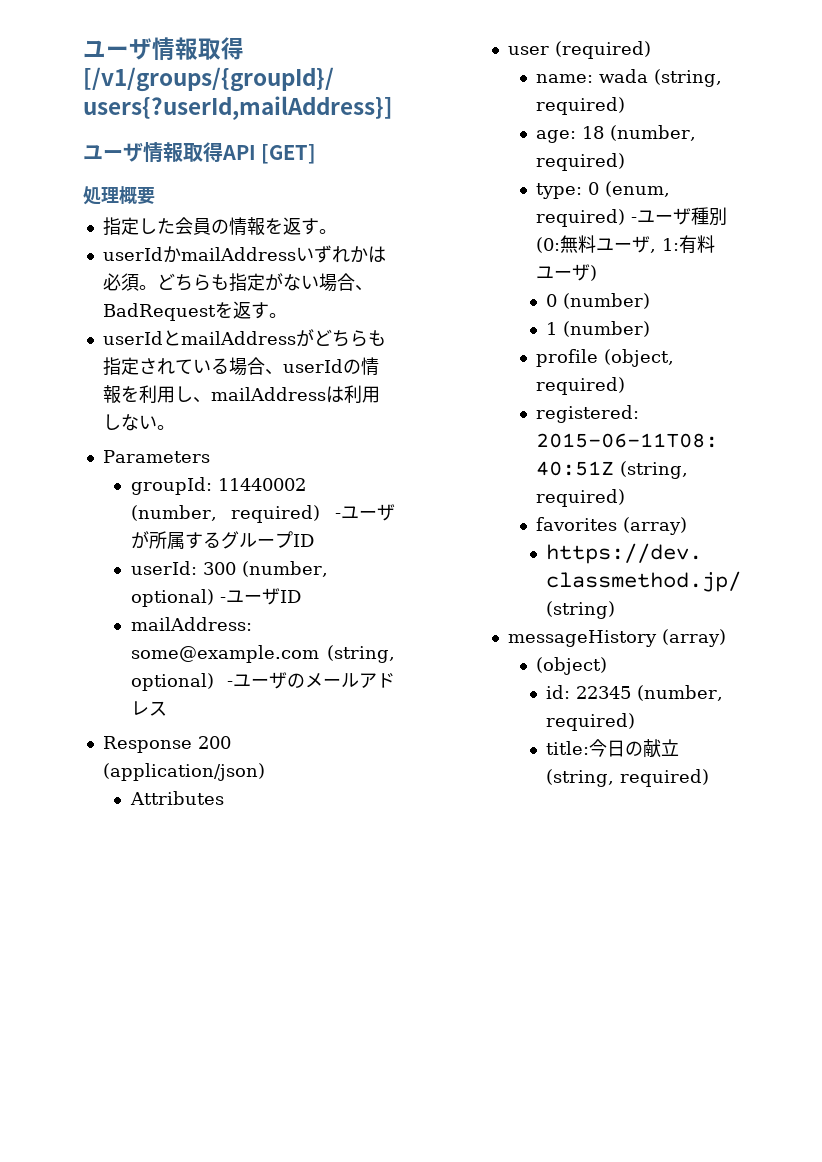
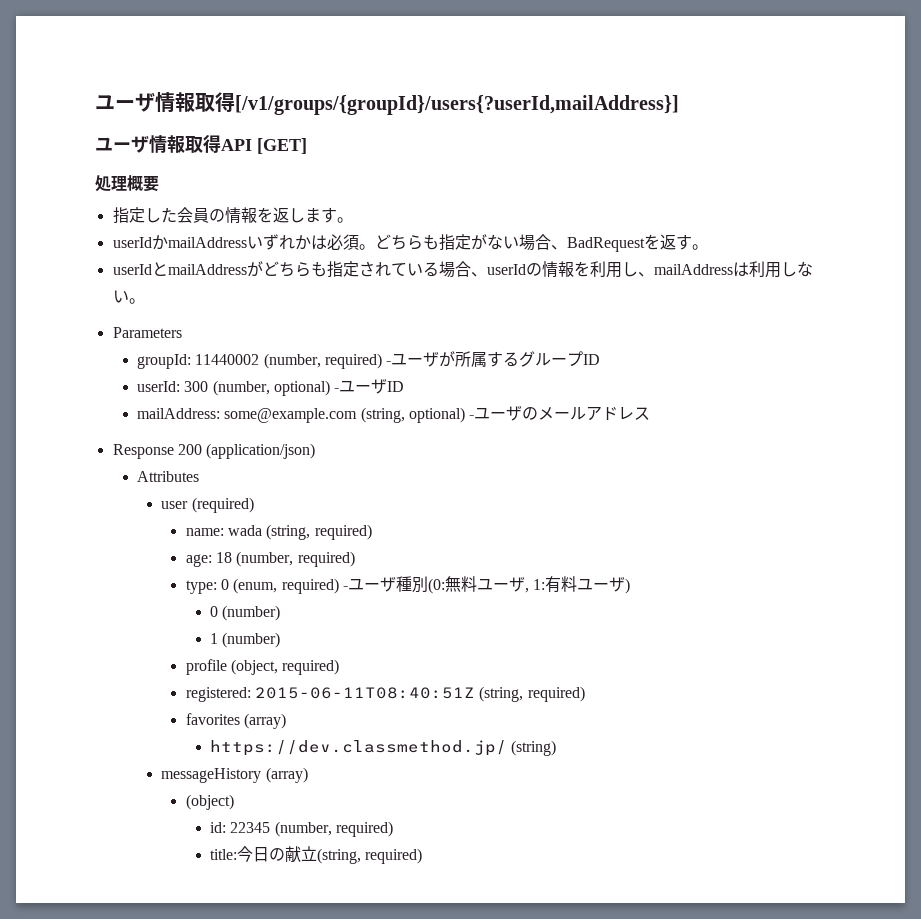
- 指定した会員の情報を返す。
+ 指定した会員の情報を返します。

